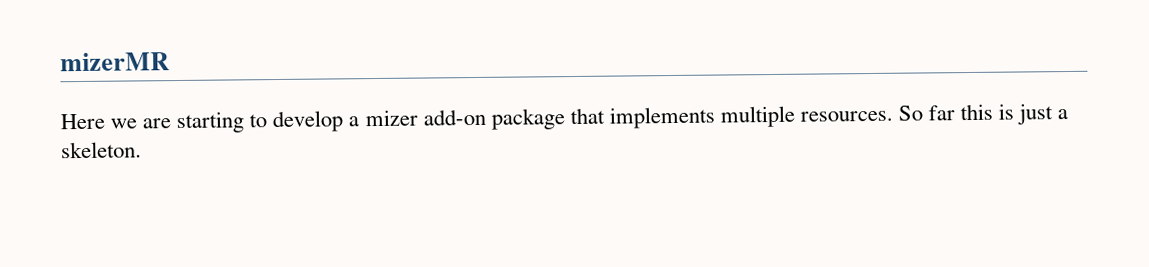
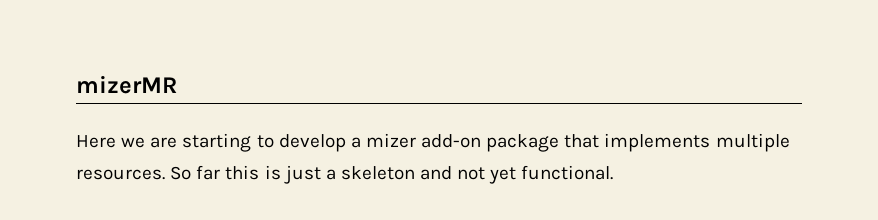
- So far this is just a skeleton.
+ So far this is just a skeleton and not yet functional.

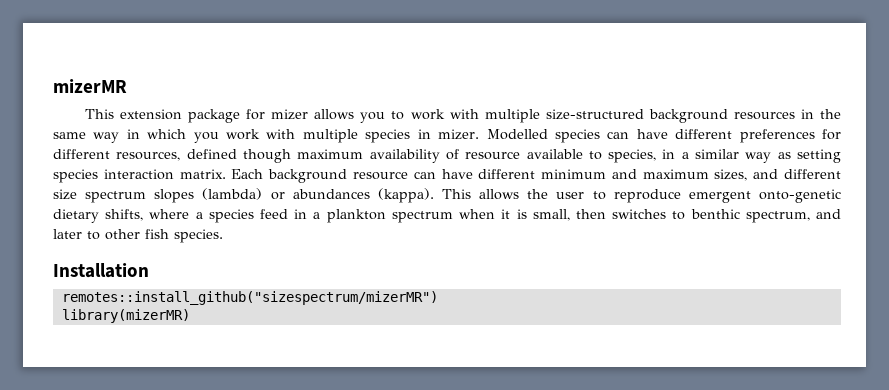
- Here we are starting to develop a mizer add-on package that implements multiple resources. So far this is just a skeleton and not yet functional.
+ This extension package for mizer allows you to work with multiple size-structured background resources in the same way in which you work with multiple species in mizer. Modelled species can have different preferences for different resources, defined though maximum availability of resource available to species, in a similar way as setting species interaction matrix. Each background resource can have different minimum and maximum sizes, and different size spectrum slopes (lambda) or abundances (kappa). This allows the user to reproduce emergent onto-genetic dietary shifts, where a species feed in a plankton spectrum when it is small, then switches to benthic spectrum, and later to other fish species.
+ Installation
+ remotes::install_github("sizespectrum/mizerMR")
+ library(mizerMR)

